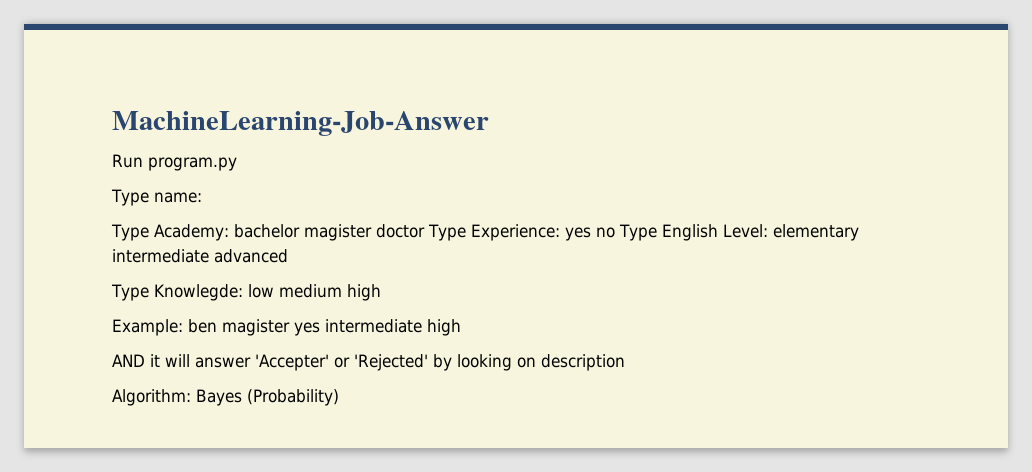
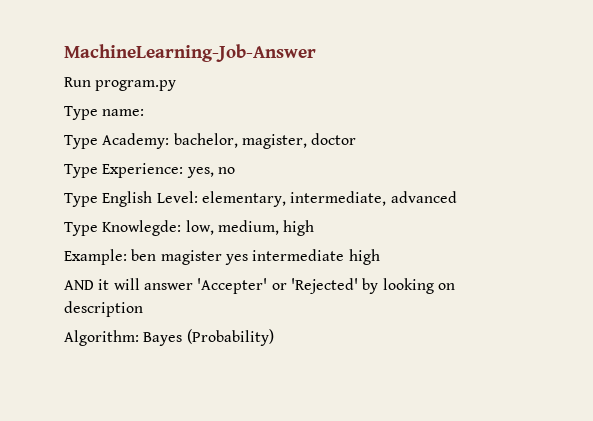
- Type Academy: bachelor magister doctor Type Experience: yes no Type English Level: elementary intermediate advanced
+ Type Academy: bachelor, magister, doctor
+ Type Experience: yes, no
+ Type English Level: elementary, intermediate, advanced
- Type Knowlegde: low medium high
+ Type Knowlegde: low, medium, high

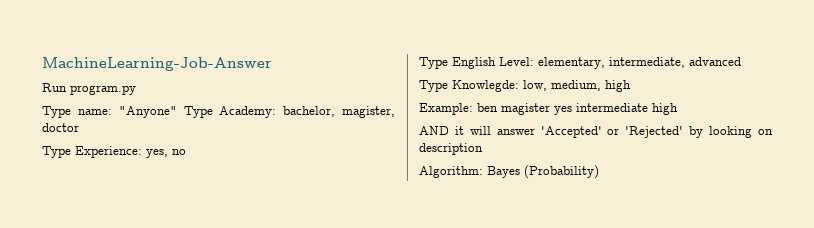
- Type name:
- Type Academy: bachelor, magister, doctor
+ Type name: "Anyone" Type Academy: bachelor, magister, doctor
- AND it will answer 'Accepter' or 'Rejected' by looking on description
+ AND it will answer 'Accepted' or 'Rejected' by looking on description

